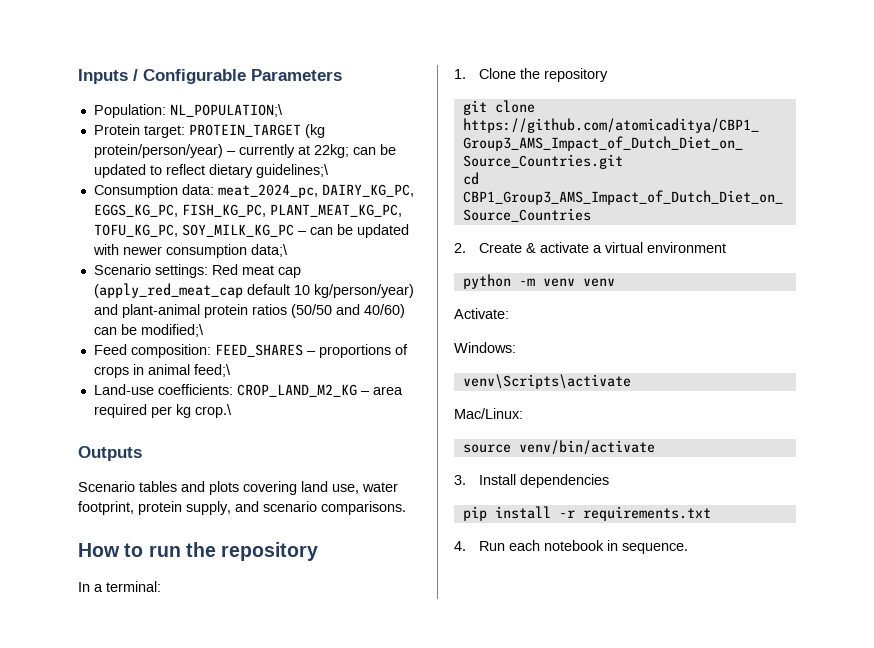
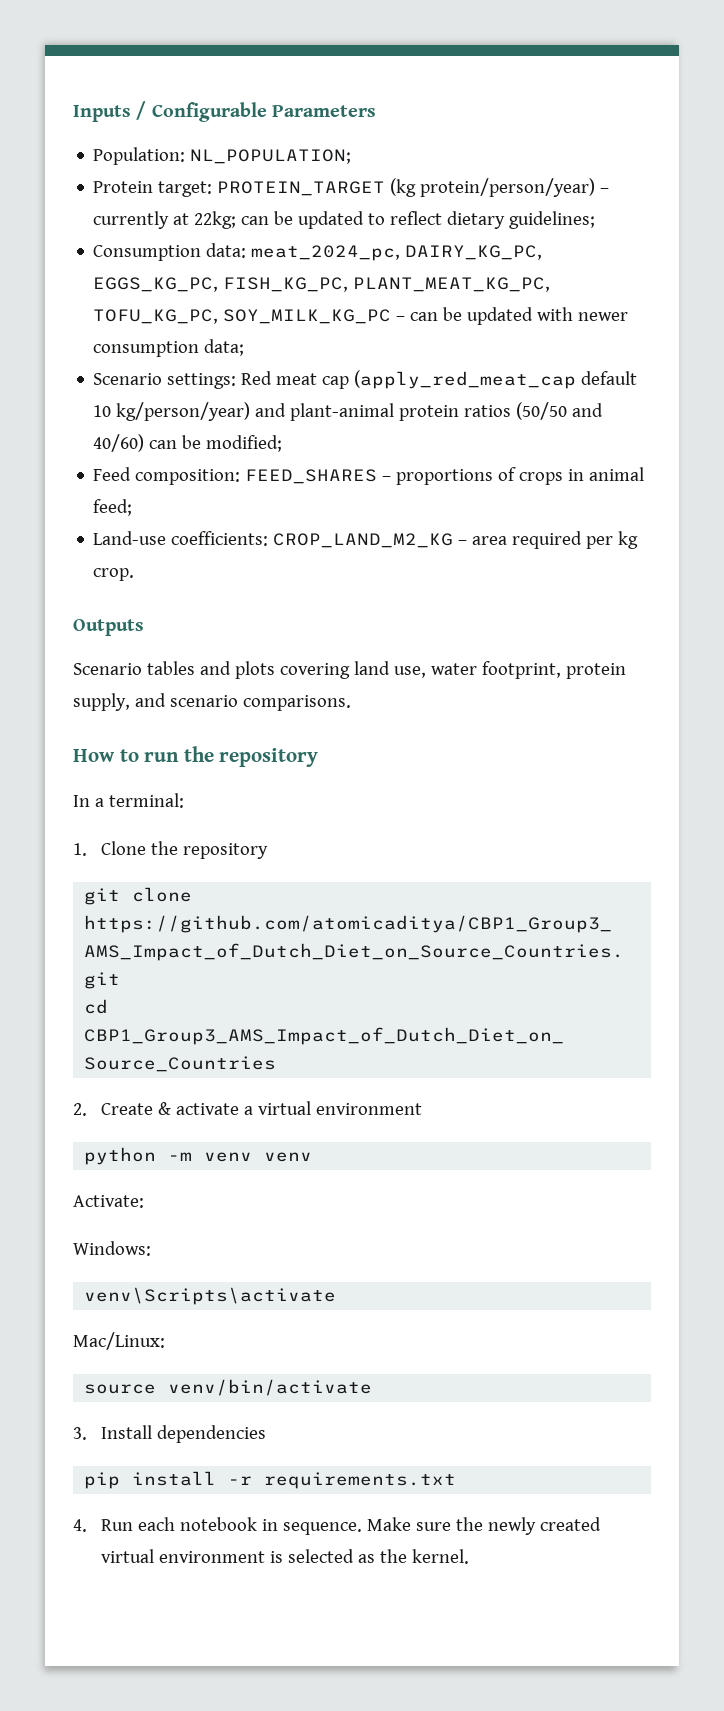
- Population: NL_POPULATION;\
+ Population: NL_POPULATION;
- Protein target: PROTEIN_TARGET (kg protein/person/year) – currently at 22kg; can be updated to reflect dietary guidelines;\
+ Protein target: PROTEIN_TARGET (kg protein/person/year) – currently at 22kg; can be updated to reflect dietary guidelines;
- Consumption data: meat_2024_pc, DAIRY_KG_PC, EGGS_KG_PC, FISH_KG_PC, PLANT_MEAT_KG_PC, TOFU_KG_PC, SOY_MILK_KG_PC – can be updated with newer consumption data;\
+ Consumption data: meat_2024_pc, DAIRY_KG_PC, EGGS_KG_PC, FISH_KG_PC, PLANT_MEAT_KG_PC, TOFU_KG_PC, SOY_MILK_KG_PC – can be updated with newer consumption data;
- Scenario settings: Red meat cap (apply_red_meat_cap default 10 kg/person/year) and plant-animal protein ratios (50/50 and 40/60) can be modified;\
+ Scenario settings: Red meat cap (apply_red_meat_cap default 10 kg/person/year) and plant-animal protein ratios (50/50 and 40/60) can be modified;
- Feed composition: FEED_SHARES – proportions of crops in animal feed;\
+ Feed composition: FEED_SHARES – proportions of crops in animal feed;
- Land-use coefficients: CROP_LAND_M2_KG – area required per kg crop.\
+ Land-use coefficients: CROP_LAND_M2_KG – area required per kg crop.
+ Make sure the newly created virtual environment is selected as the kernel.

